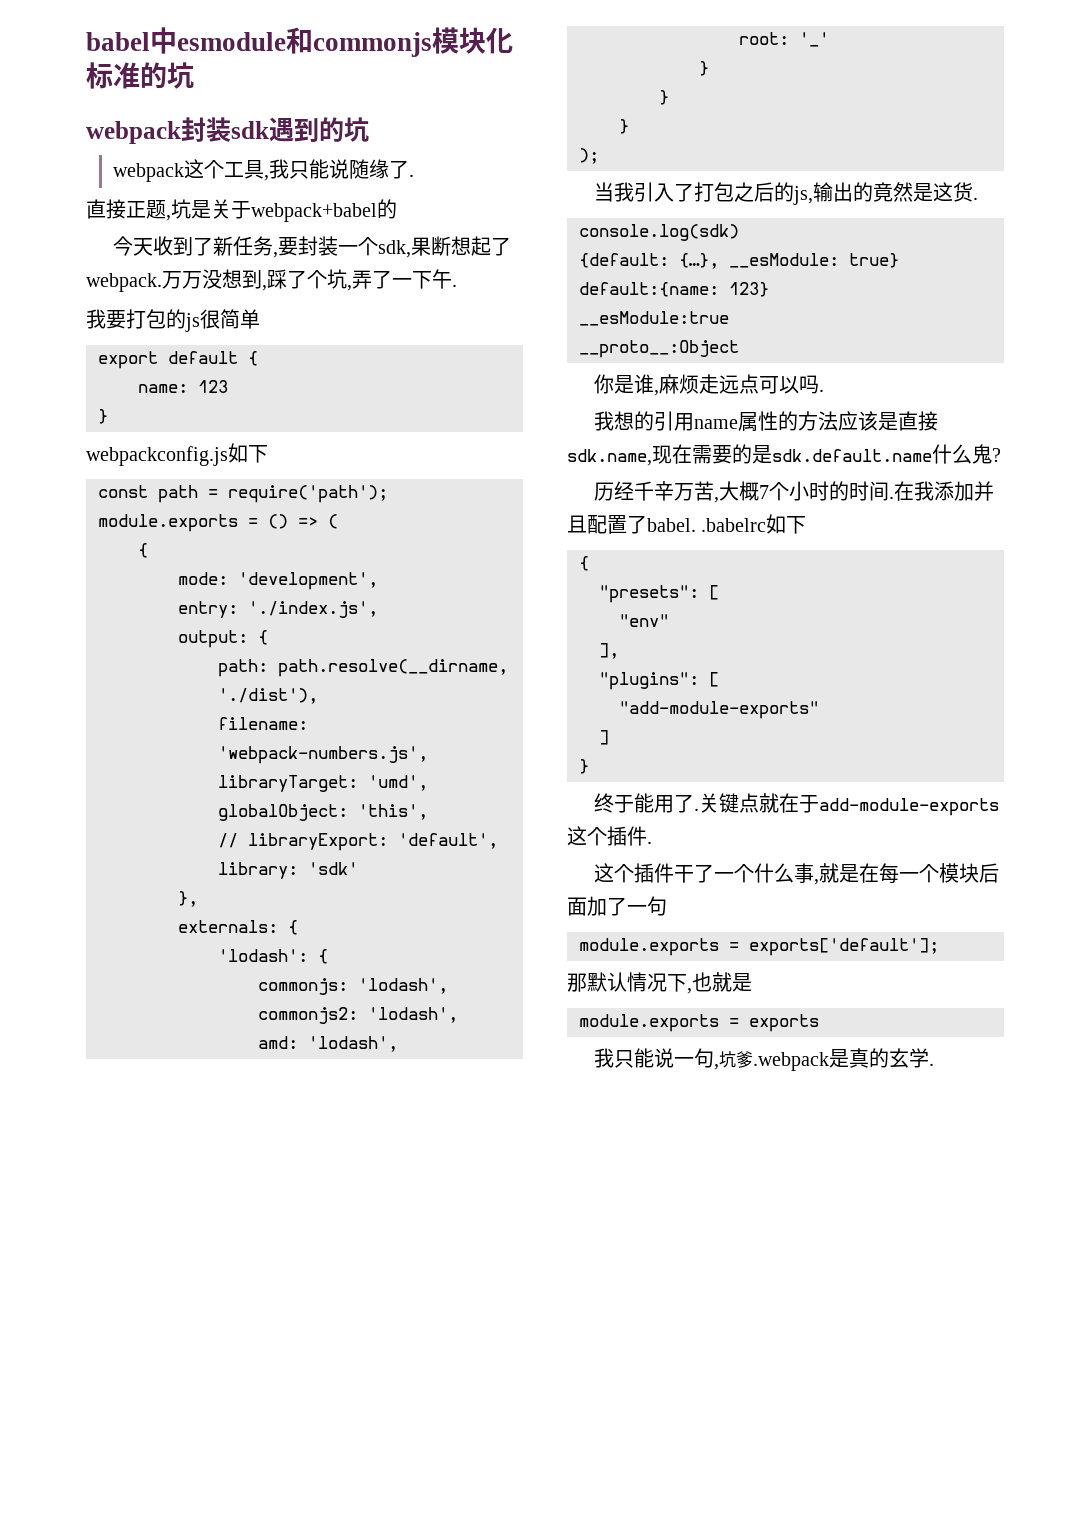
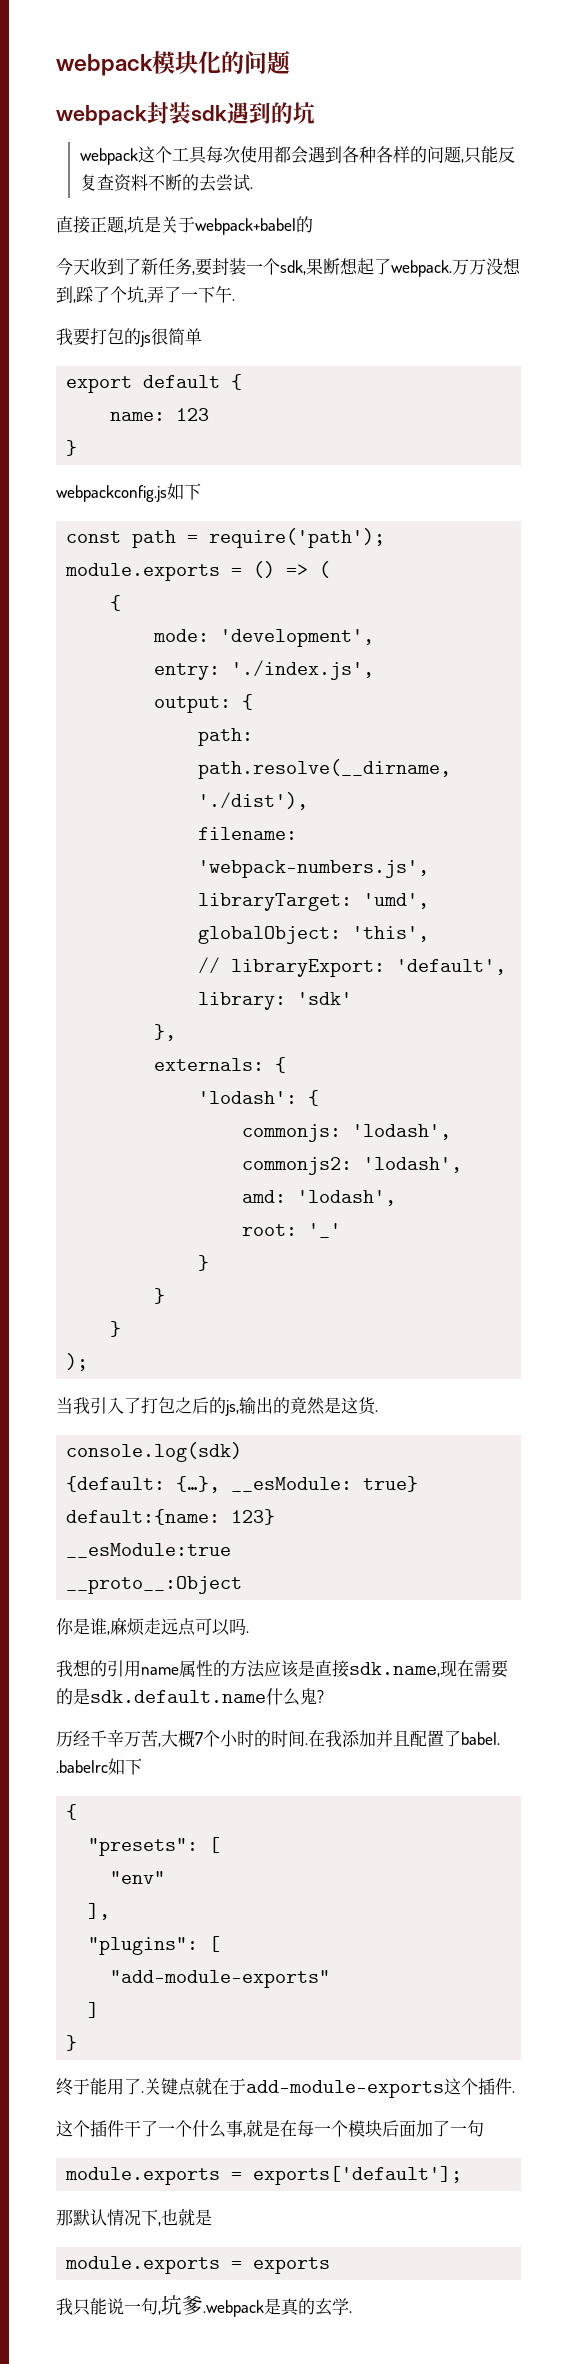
- babel中esmodule和commonjs模块化标准的坑
+ webpack模块化的问题
- webpack这个工具,我只能说随缘了.
+ webpack这个工具每次使用都会遇到各种各样的问题,只能反复查资料不断的去尝试.

